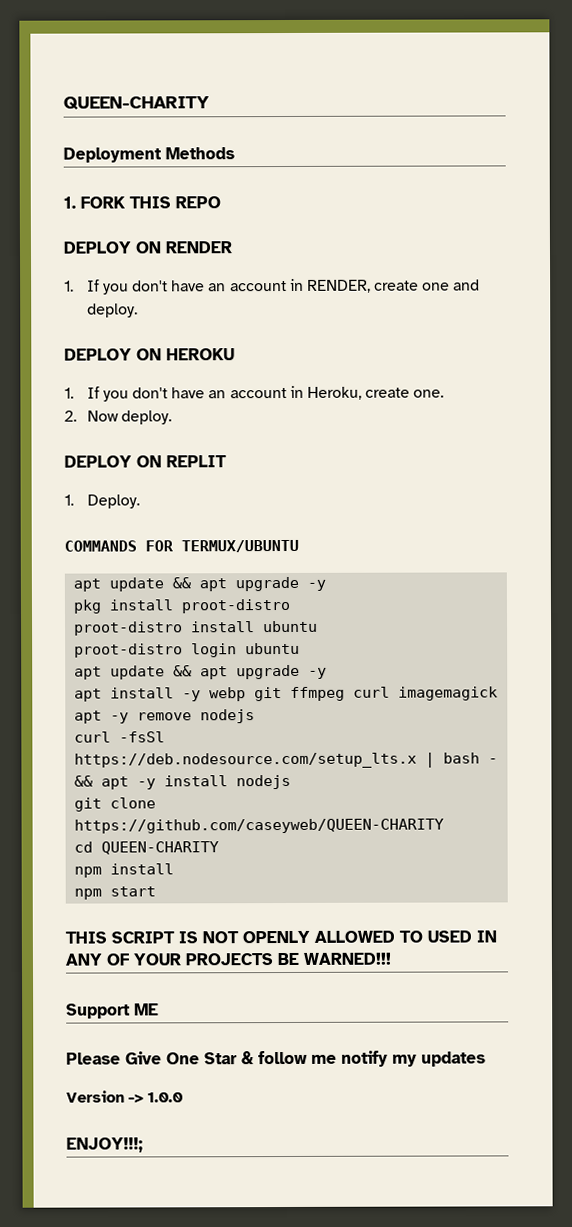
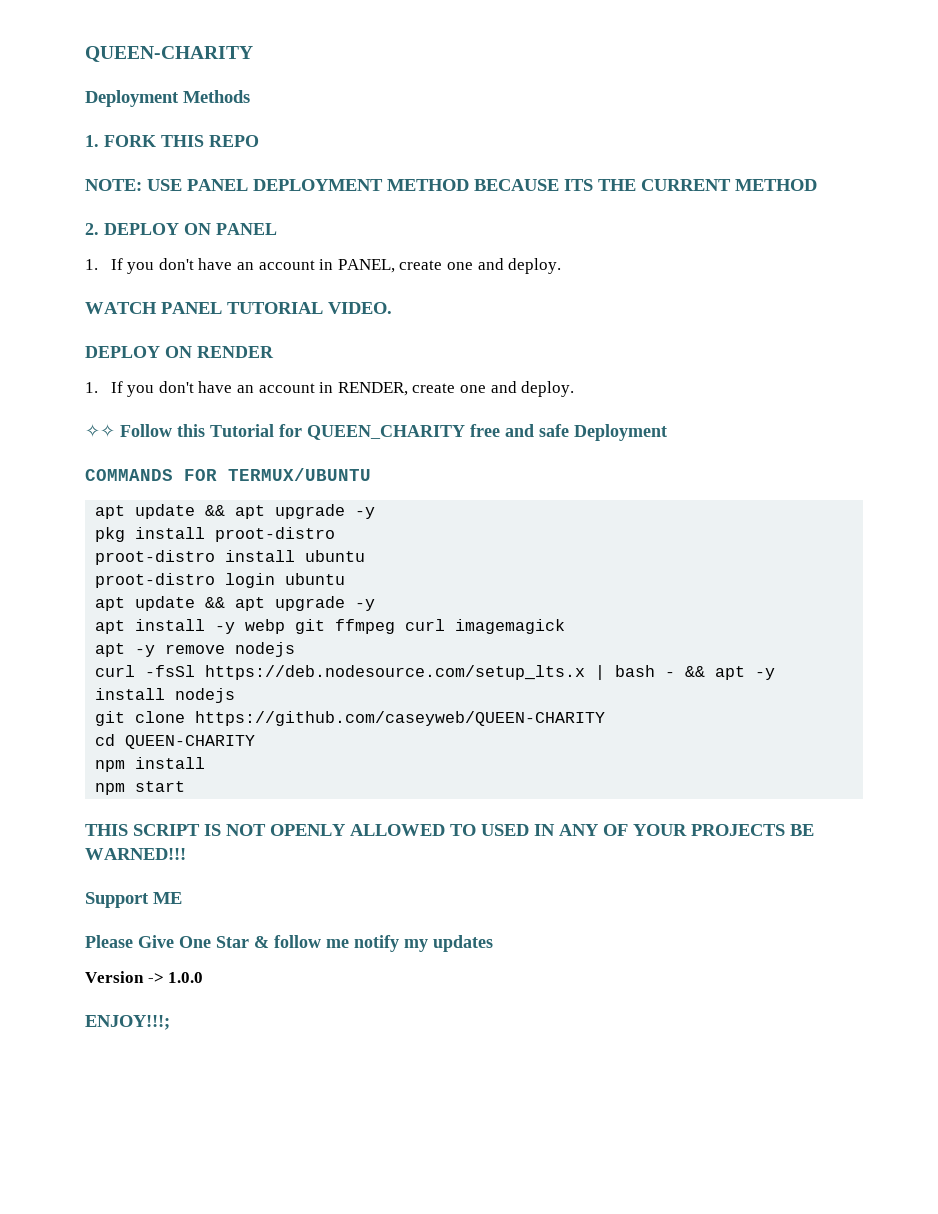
+ NOTE: USE PANEL DEPLOYMENT METHOD BECAUSE ITS THE CURRENT METHOD
+ 2. DEPLOY ON PANEL
+ 1. If you don't have an account in PANEL, create one and deploy.
+ WATCH PANEL TUTORIAL VIDEO.
- DEPLOY ON HEROKU
- 1. If you don't have an account in Heroku, create one.
- 2. Now deploy.
- DEPLOY ON REPLIT
- 1. Deploy.
+ ✧✧ Follow this Tutorial for QUEEN_CHARITY free and safe Deployment

